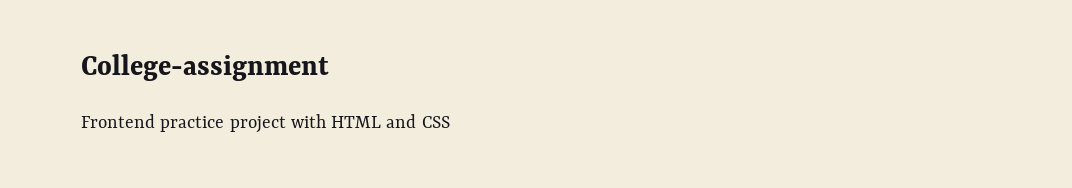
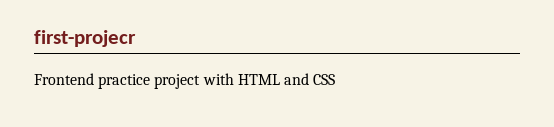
- College-assignment
+ first-projecr

